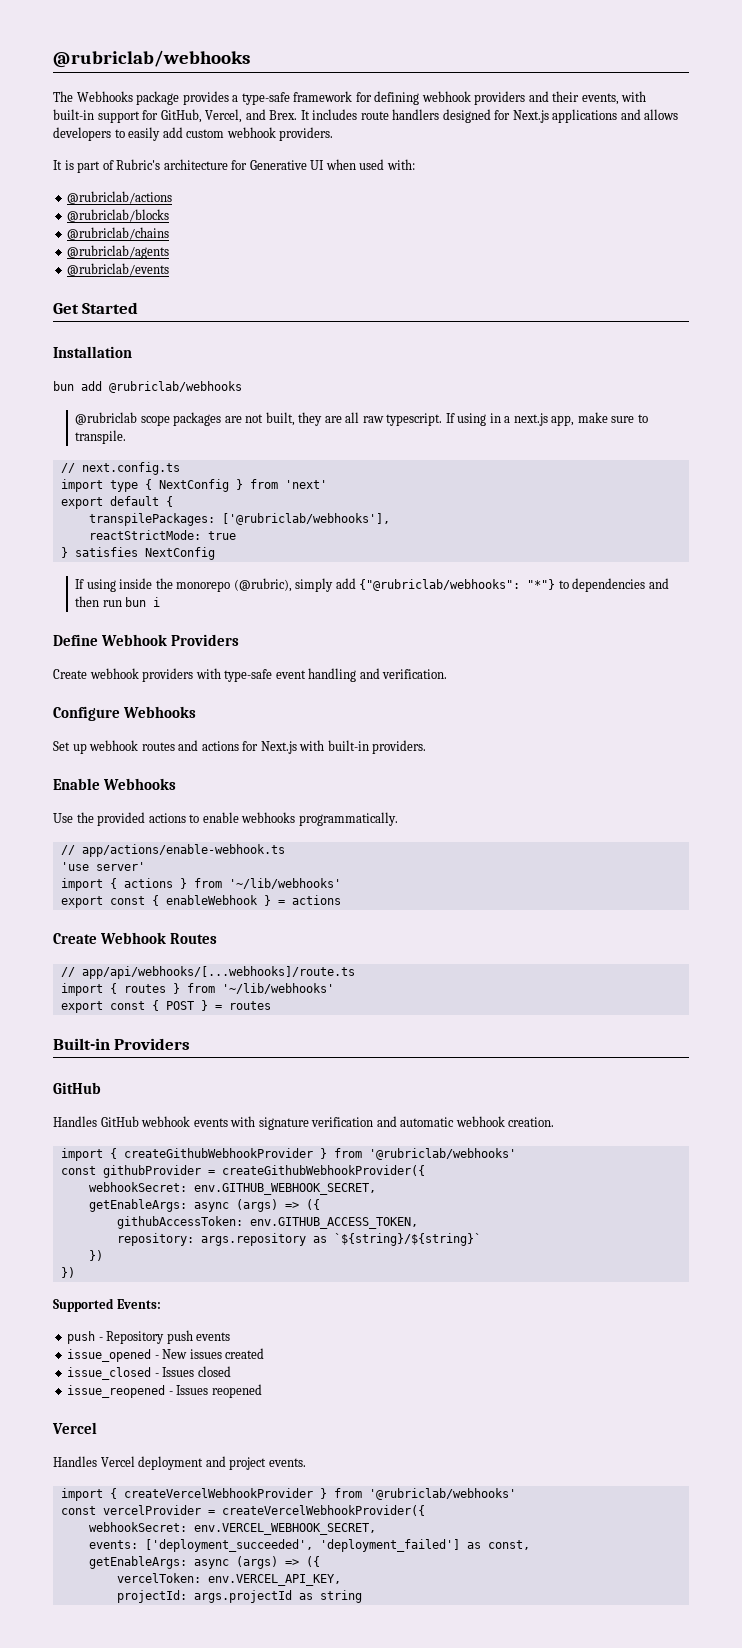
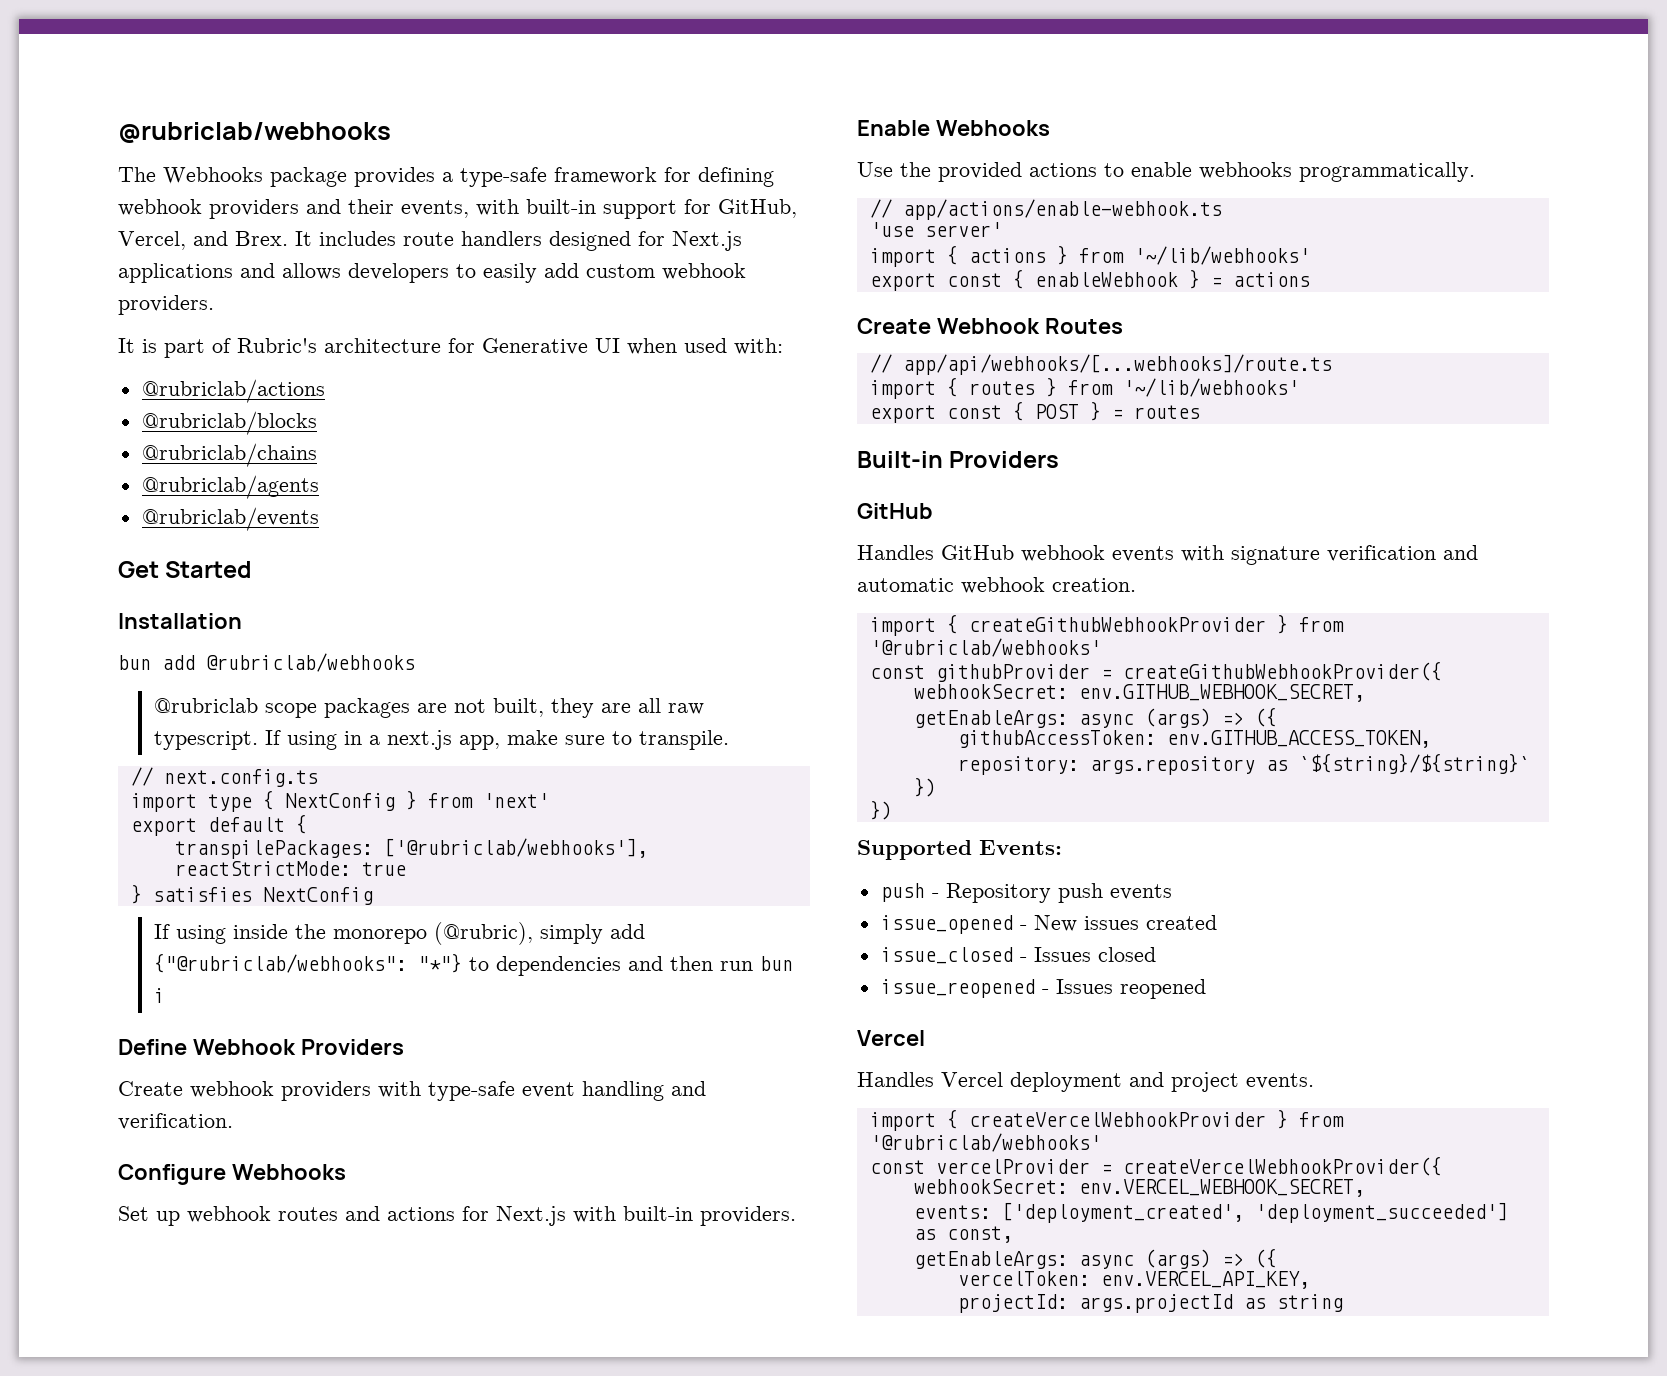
- events: ['deployment_succeeded', 'deployment_failed'] as const,
+ events: ['deployment_created', 'deployment_succeeded'] as const,

